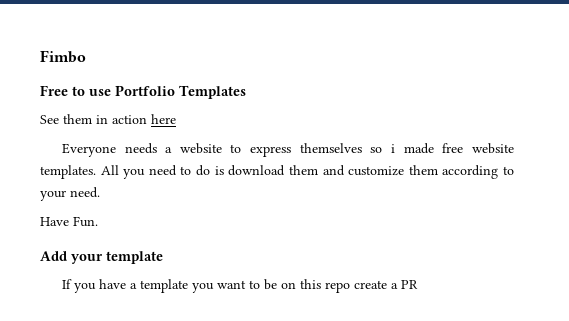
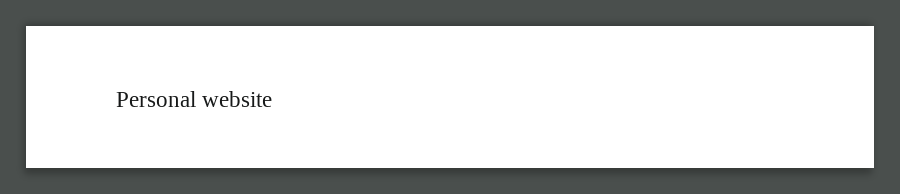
- Fimbo
- Free to use Portfolio Templates
- See them in action here
- Everyone needs a website to express themselves so i made free website templates. All you need to do is download them and customize them according to your need.
- Have Fun.
- Add your template
- If you have a template you want to be on this repo create a PR
+ Personal website

